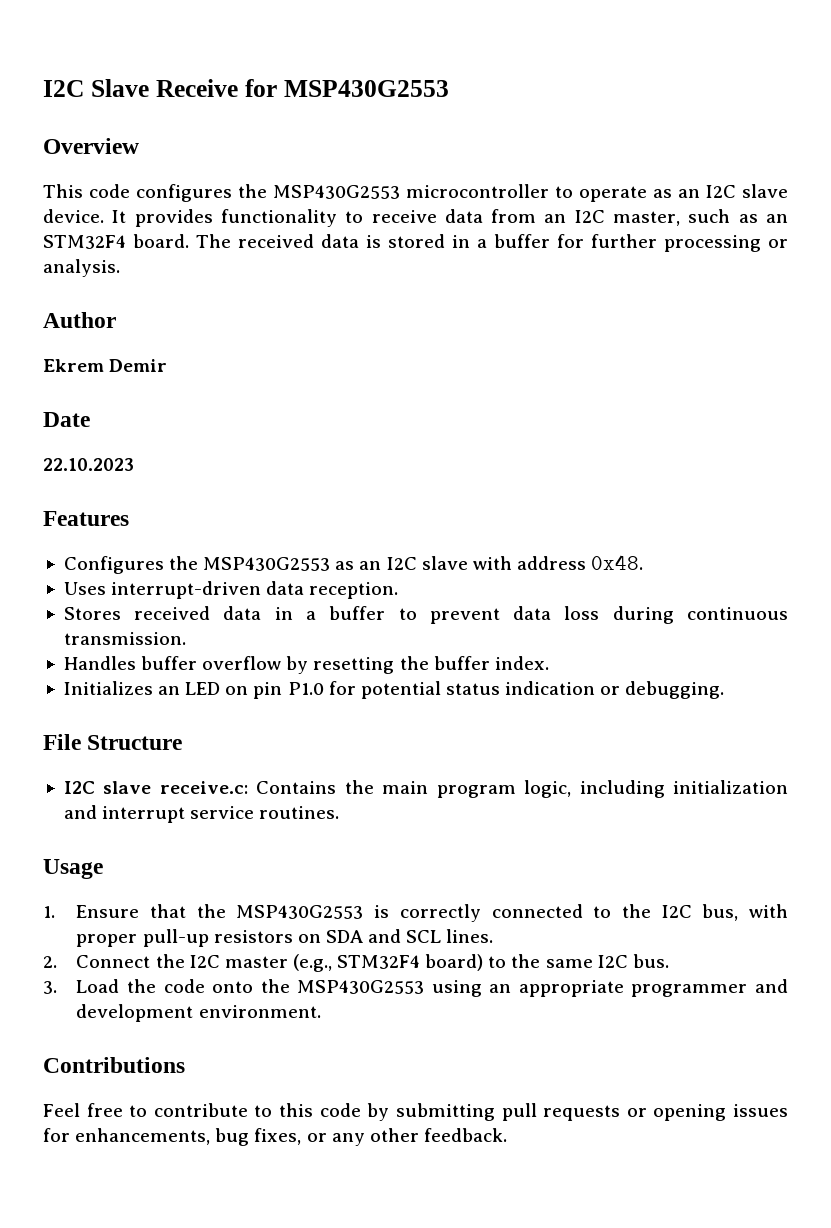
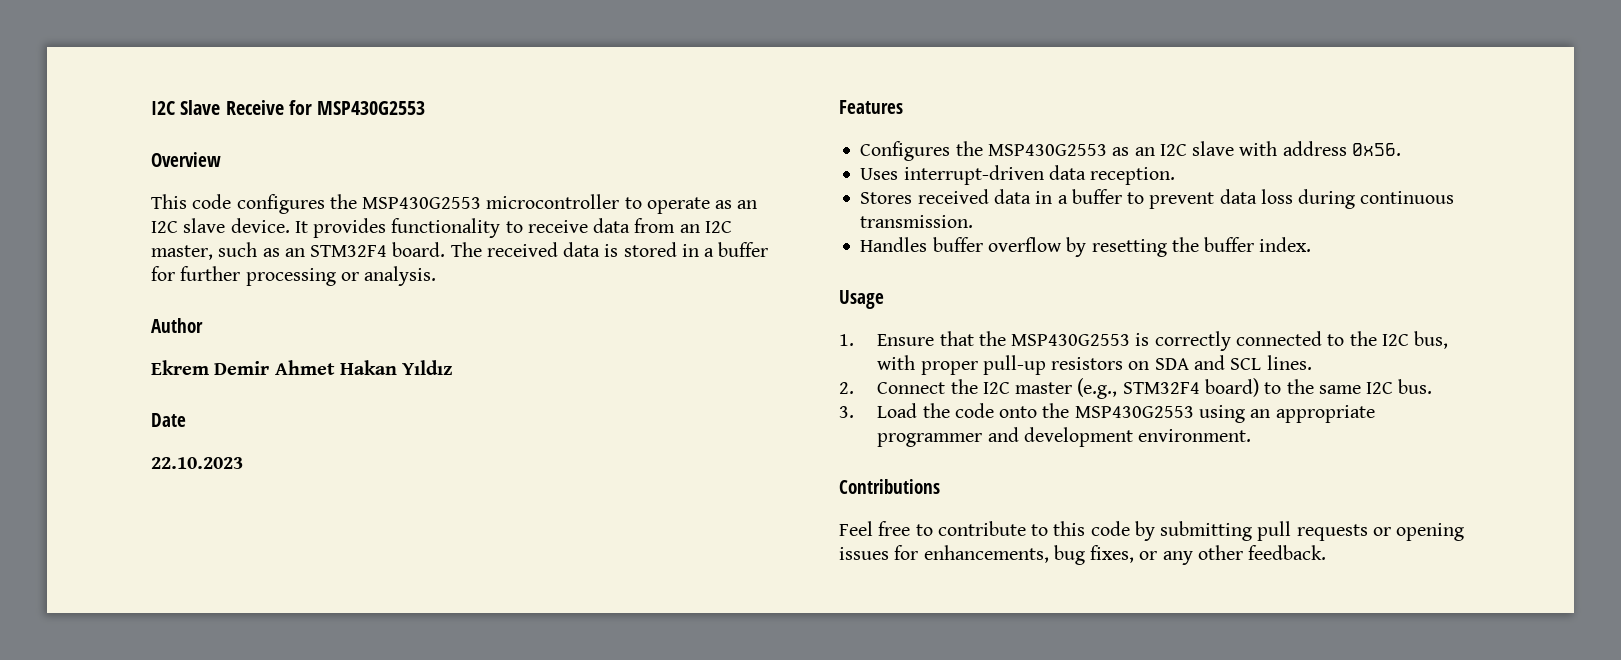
- Ekrem Demir
+ Ekrem Demir Ahmet Hakan Yıldız
- Configures the MSP430G2553 as an I2C slave with address 0x48.
+ Configures the MSP430G2553 as an I2C slave with address 0x56.
- Initializes an LED on pin P1.0 for potential status indication or debugging.
- File Structure
- I2C slave receive.c: Contains the main program logic, including initialization and interrupt service routines.

